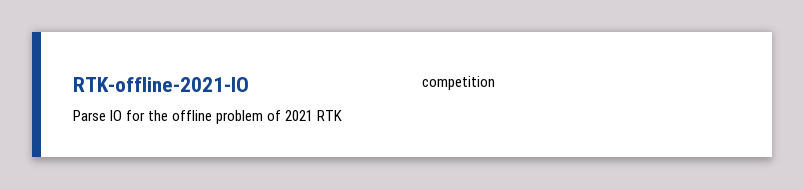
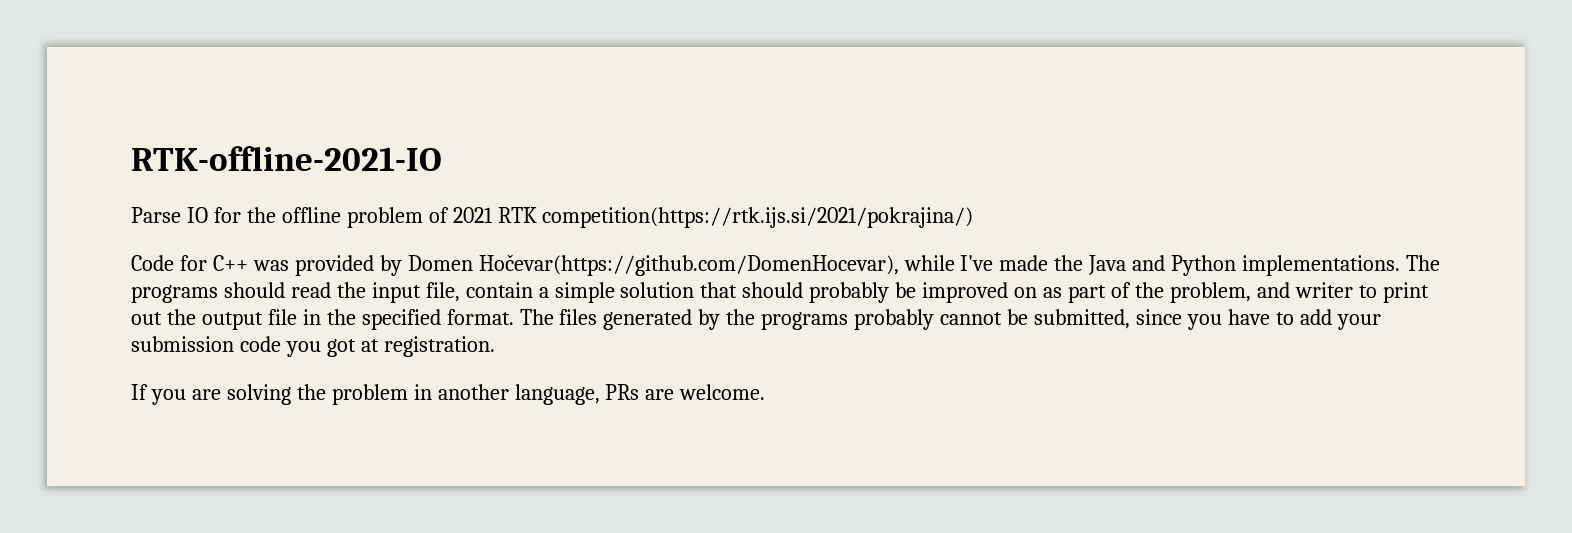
- Parse IO for the offline problem of 2021 RTK competition
+ Parse IO for the offline problem of 2021 RTK competition(https://rtk.ijs.si/2021/pokrajina/)
+ Code for C++ was provided by Domen Hočevar(https://github.com/DomenHocevar), while I've made the Java and Python implementations. The programs should read the input file, contain a simple solution that should probably be improved on as part of the problem, and writer to print out the output file in the specified format. The files generated by the programs probably cannot be submitted, since you have to add your submission code you got at registration.
+ If you are solving the problem in another language, PRs are welcome.

